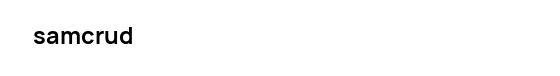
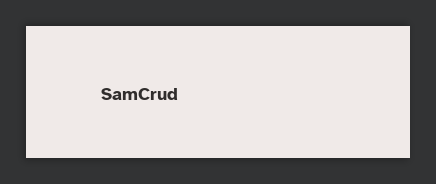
- samcrud
+ SamCrud

